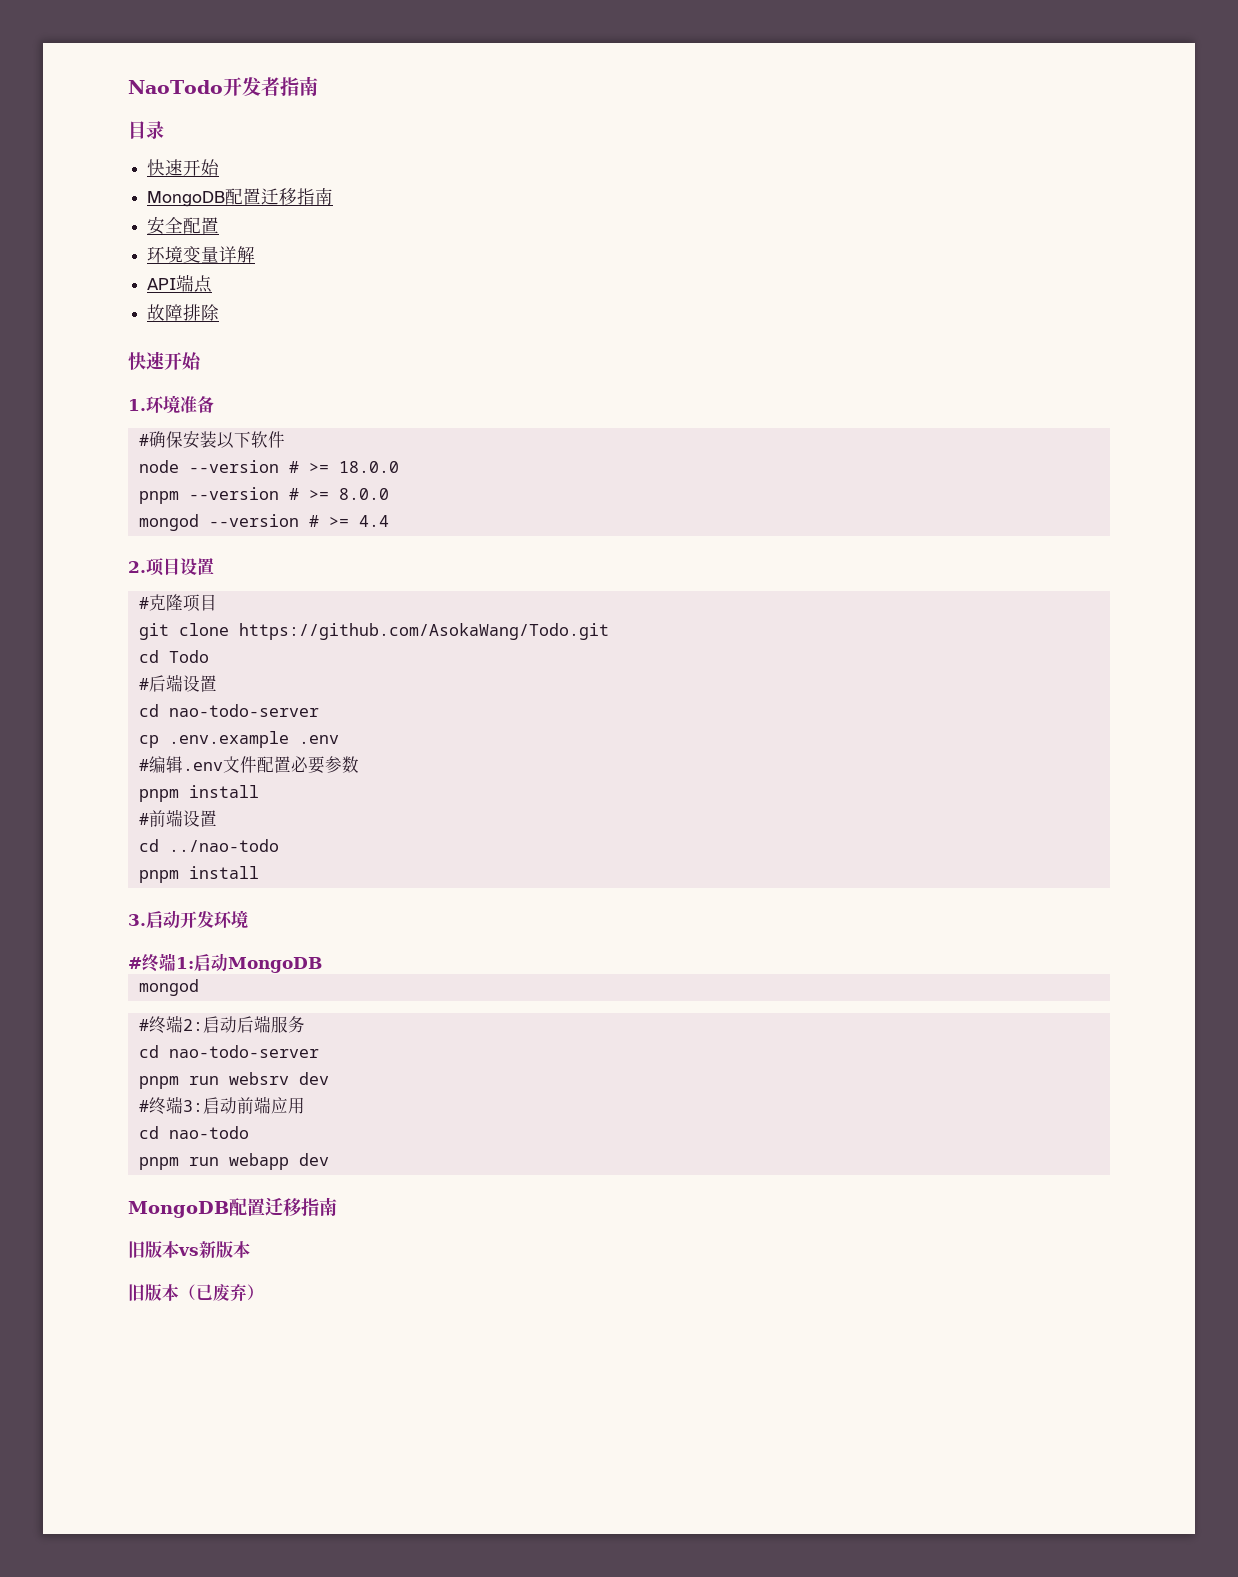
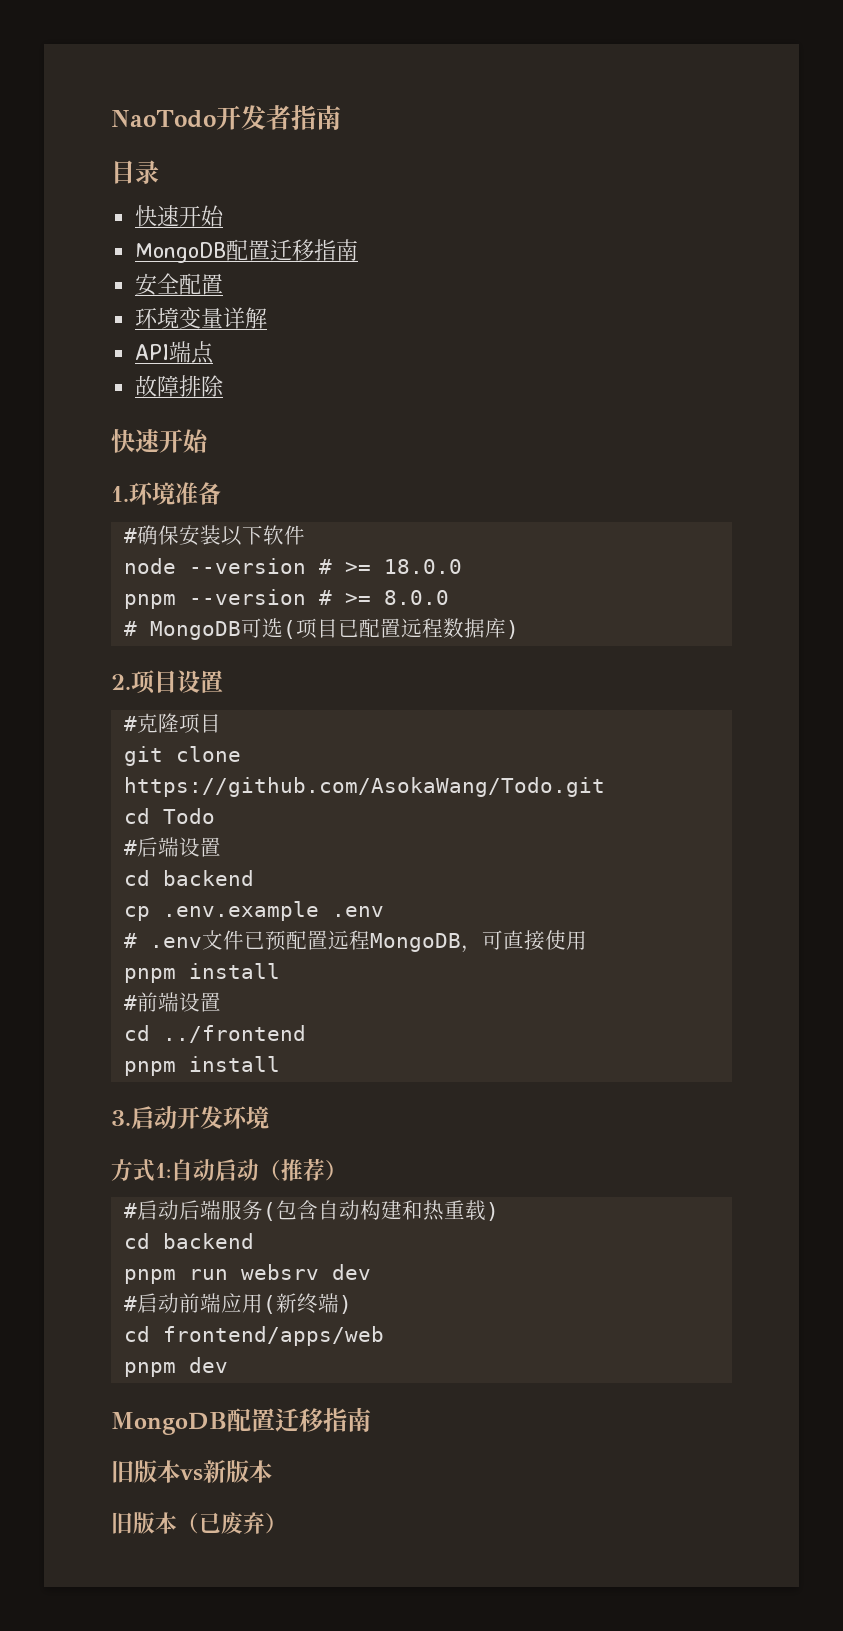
- mongod --version # >= 4.4
+ # MongoDB可选(项目已配置远程数据库)
  #后端设置
- cd nao-todo-server
+ cd backend
- #编辑.env文件配置必要参数
+ # .env文件已预配置远程MongoDB，可直接使用
- cd ../nao-todo
+ cd ../frontend
- #终端1:启动MongoDB
- mongod
- #终端2:启动后端服务
- cd nao-todo-server
+ 方式1:自动启动（推荐）
+ #启动后端服务(包含自动构建和热重载)
+ cd backend
- #终端3:启动前端应用
- cd nao-todo
- pnpm run webapp dev
+ #启动前端应用(新终端)
+ cd frontend/apps/web
+ pnpm dev

